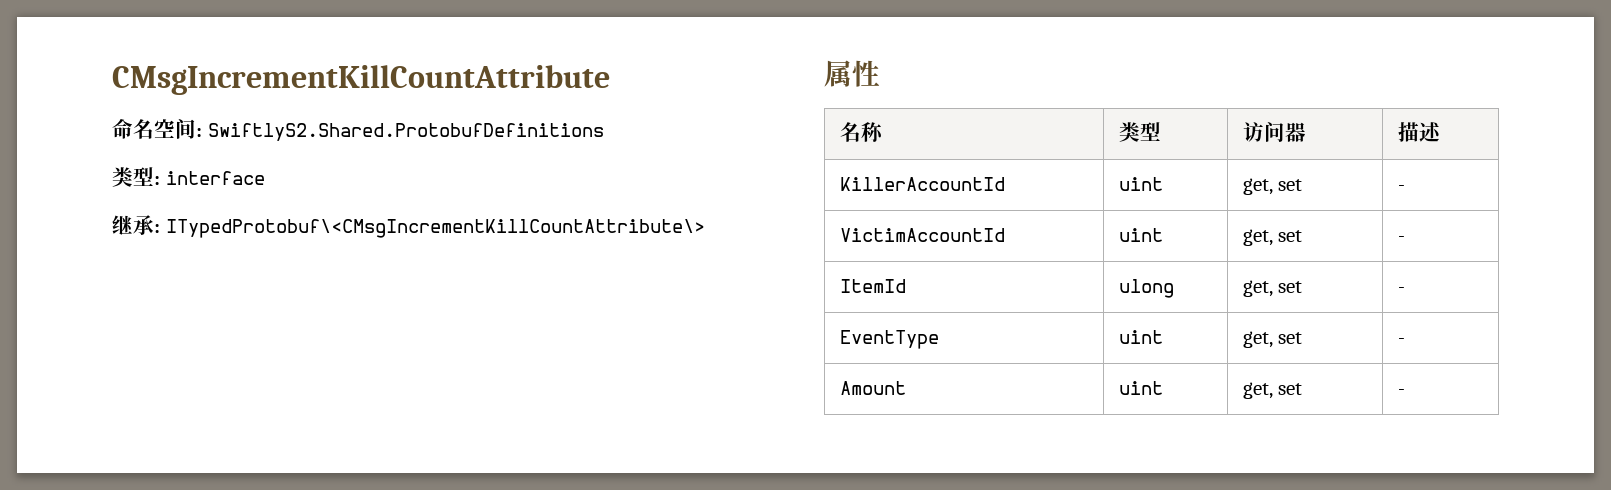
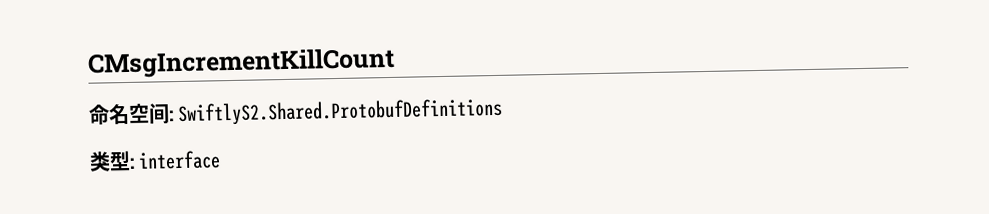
- CMsgIncrementKillCountAttribute
+ CMsgIncrementKillCount
- 继承: ITypedProtobuf\<CMsgIncrementKillCountAttribute\>
- 属性
- 名称 | 类型 | 访问器 | 描述
- KillerAccountId | uint | get, set | -
- VictimAccountId | uint | get, set | -
- ItemId | ulong | get, set | -
- EventType | uint | get, set | -
- Amount | uint | get, set | -

